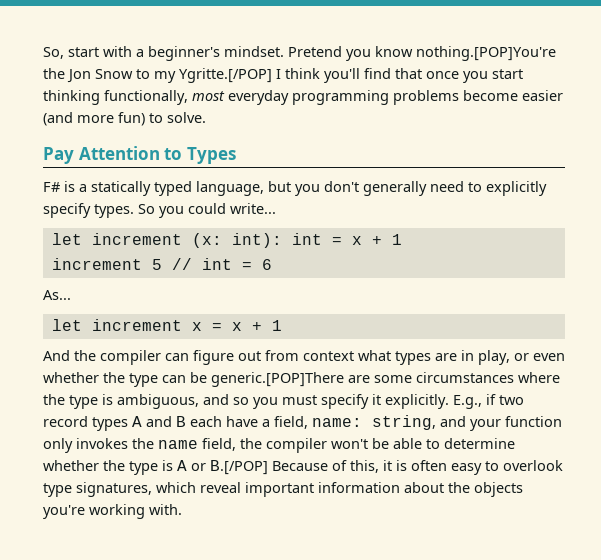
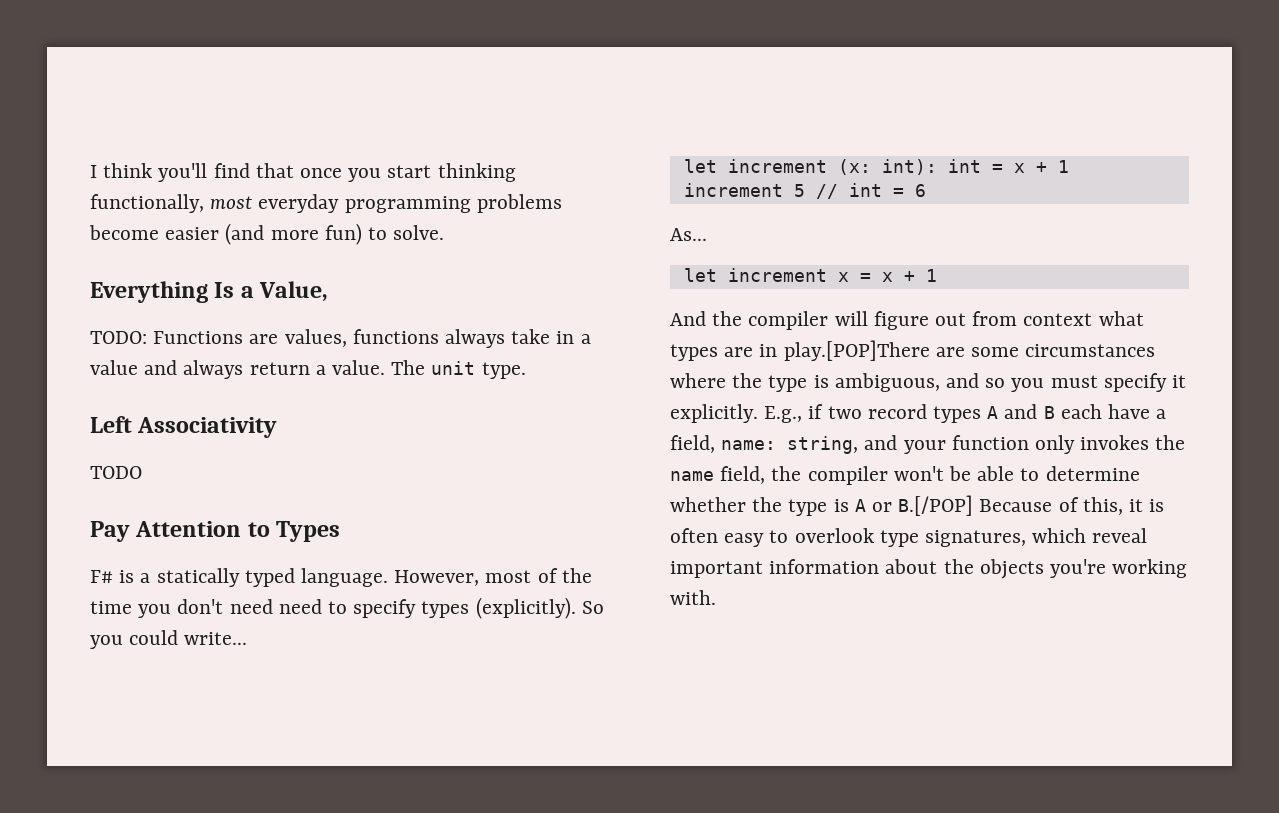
- So, start with a beginner's mindset. Pretend you know nothing.[POP]You're the Jon Snow to my Ygritte.[/POP] I think you'll find that once you start thinking functionally, most everyday programming problems become easier (and more fun) to solve.
+ I think you'll find that once you start thinking functionally, most everyday programming problems become easier (and more fun) to solve.
+ Everything Is a Value,
+ TODO: Functions are values, functions always take in a value and always return a value. The unit type.
+ Left Associativity
+ TODO
- F# is a statically typed language, but you don't generally need to explicitly specify types.
+ F# is a statically typed language. However, most of the time you don't need need to specify types (explicitly).
- And the compiler can figure out from context what types are in play, or even whether the type can be generic.[POP]There are some circumstances where the type is ambiguous, and so you must specify it explicitly.
+ And the compiler will figure out from context what types are in play.[POP]There are some circumstances where the type is ambiguous, and so you must specify it explicitly.

